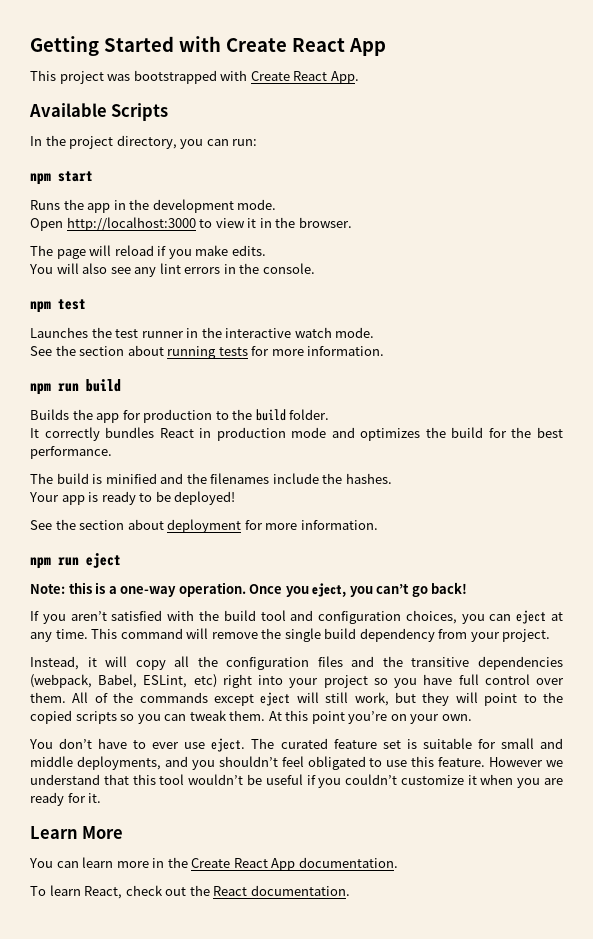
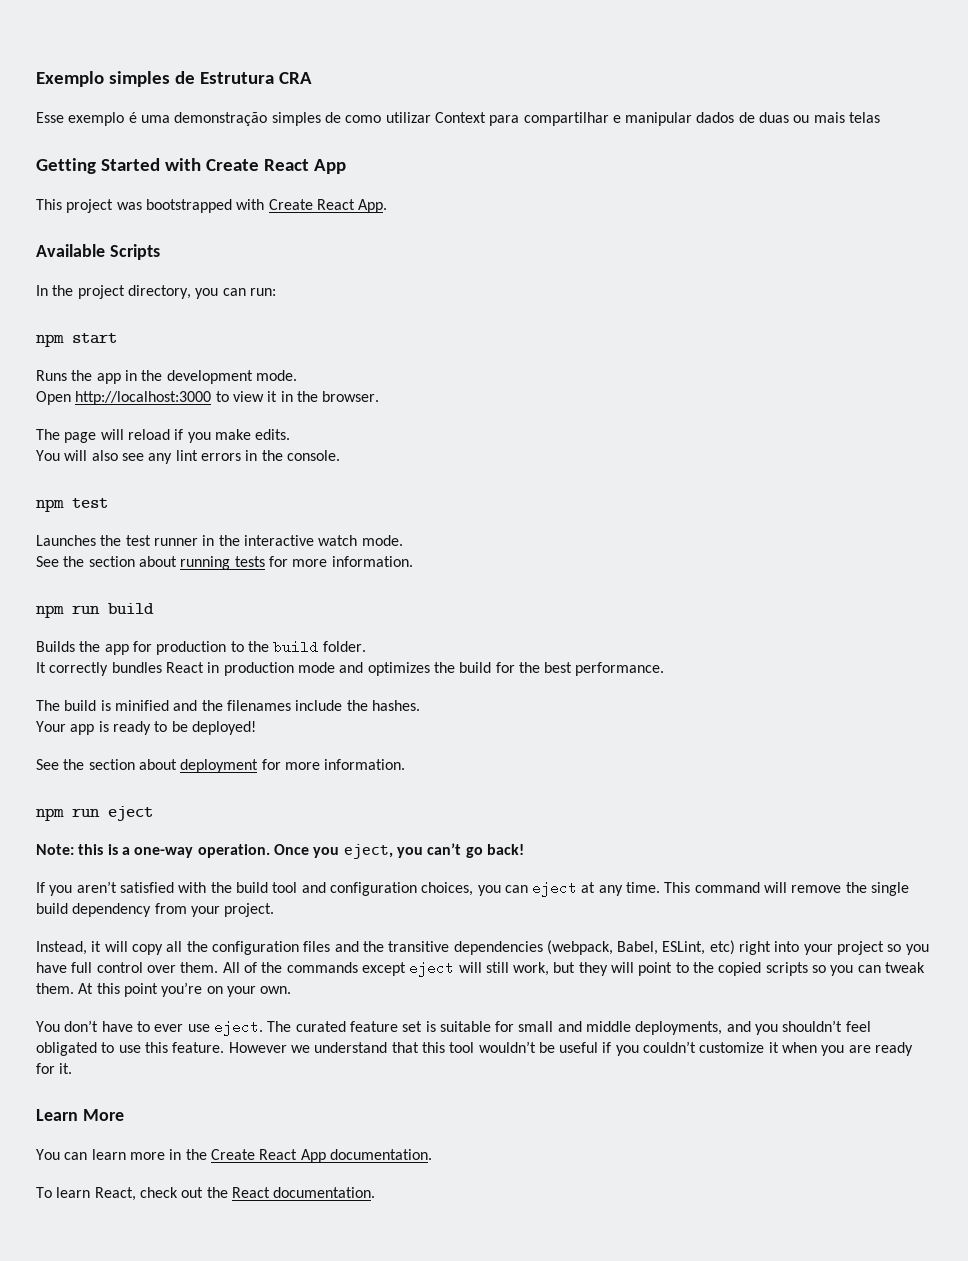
+ Exemplo simples de Estrutura CRA
+ Esse exemplo é uma demonstração simples de como utilizar Context para compartilhar e manipular dados de duas ou mais telas

